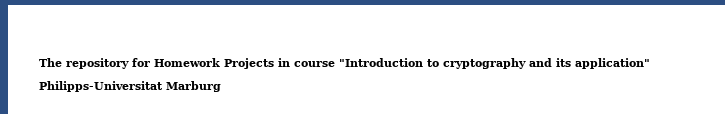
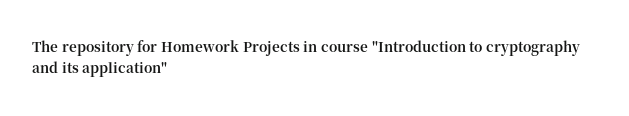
- Philipps-Universitat Marburg

